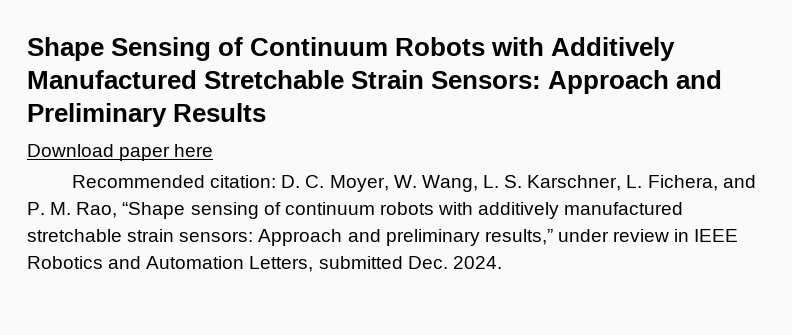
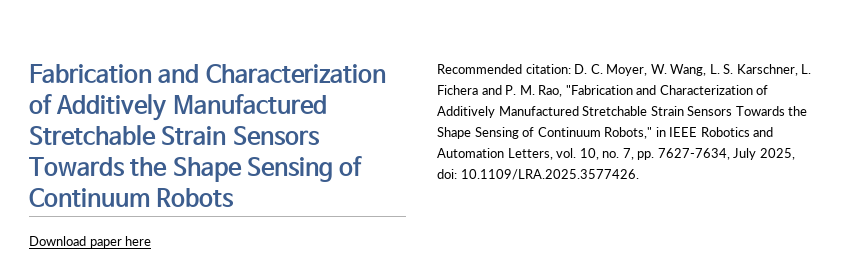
- Shape Sensing of Continuum Robots with Additively Manufactured Stretchable Strain Sensors: Approach and Preliminary Results
+ Fabrication and Characterization of Additively Manufactured Stretchable Strain Sensors Towards the Shape Sensing of Continuum Robots
- Recommended citation: D. C. Moyer, W. Wang, L. S. Karschner, L. Fichera, and P. M. Rao, “Shape sensing of continuum robots with additively manufactured stretchable strain sensors: Approach and preliminary results,” under review in IEEE Robotics and Automation Letters, submitted Dec. 2024.
+ Recommended citation: D. C. Moyer, W. Wang, L. S. Karschner, L. Fichera and P. M. Rao, "Fabrication and Characterization of Additively Manufactured Stretchable Strain Sensors Towards the Shape Sensing of Continuum Robots," in IEEE Robotics and Automation Letters, vol. 10, no. 7, pp. 7627-7634, July 2025, doi: 10.1109/LRA.2025.3577426.

